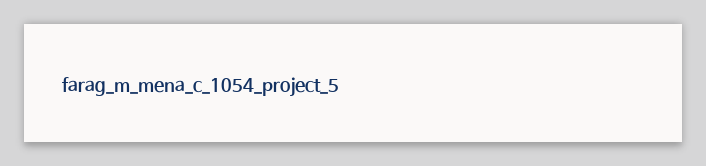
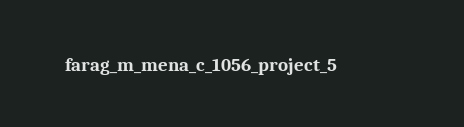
- farag_m_mena_c_1054_project_5
+ farag_m_mena_c_1056_project_5

